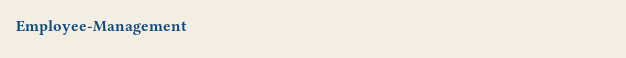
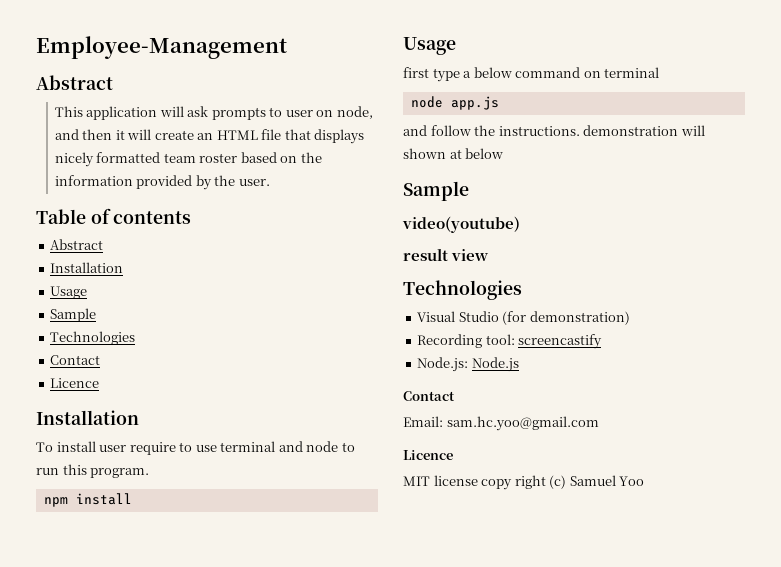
  Employee-Management
+ Abstract
+ This application will ask prompts to user on node, and then it will create an HTML file that displays nicely formatted team roster based on the information provided by the user.
+ Table of contents
+ Abstract
+ Installation
+ Usage
+ Sample
+ Technologies
+ Contact
+ Licence
+ Installation
+ To install user require to use terminal and node to run this program.
+ npm install
+ Usage
+ first type a below command on terminal
+ node app.js
+ and follow the instructions. demonstration will shown at below
+ Sample
+ video(youtube)
+ result view
+ Technologies
+ Visual Studio (for demonstration)
+ Recording tool: screencastify
+ Node.js: Node.js
+ Contact
+ Email: sam.hc.yoo@gmail.com
+ Licence
+ MIT license copy right (c) Samuel Yoo

